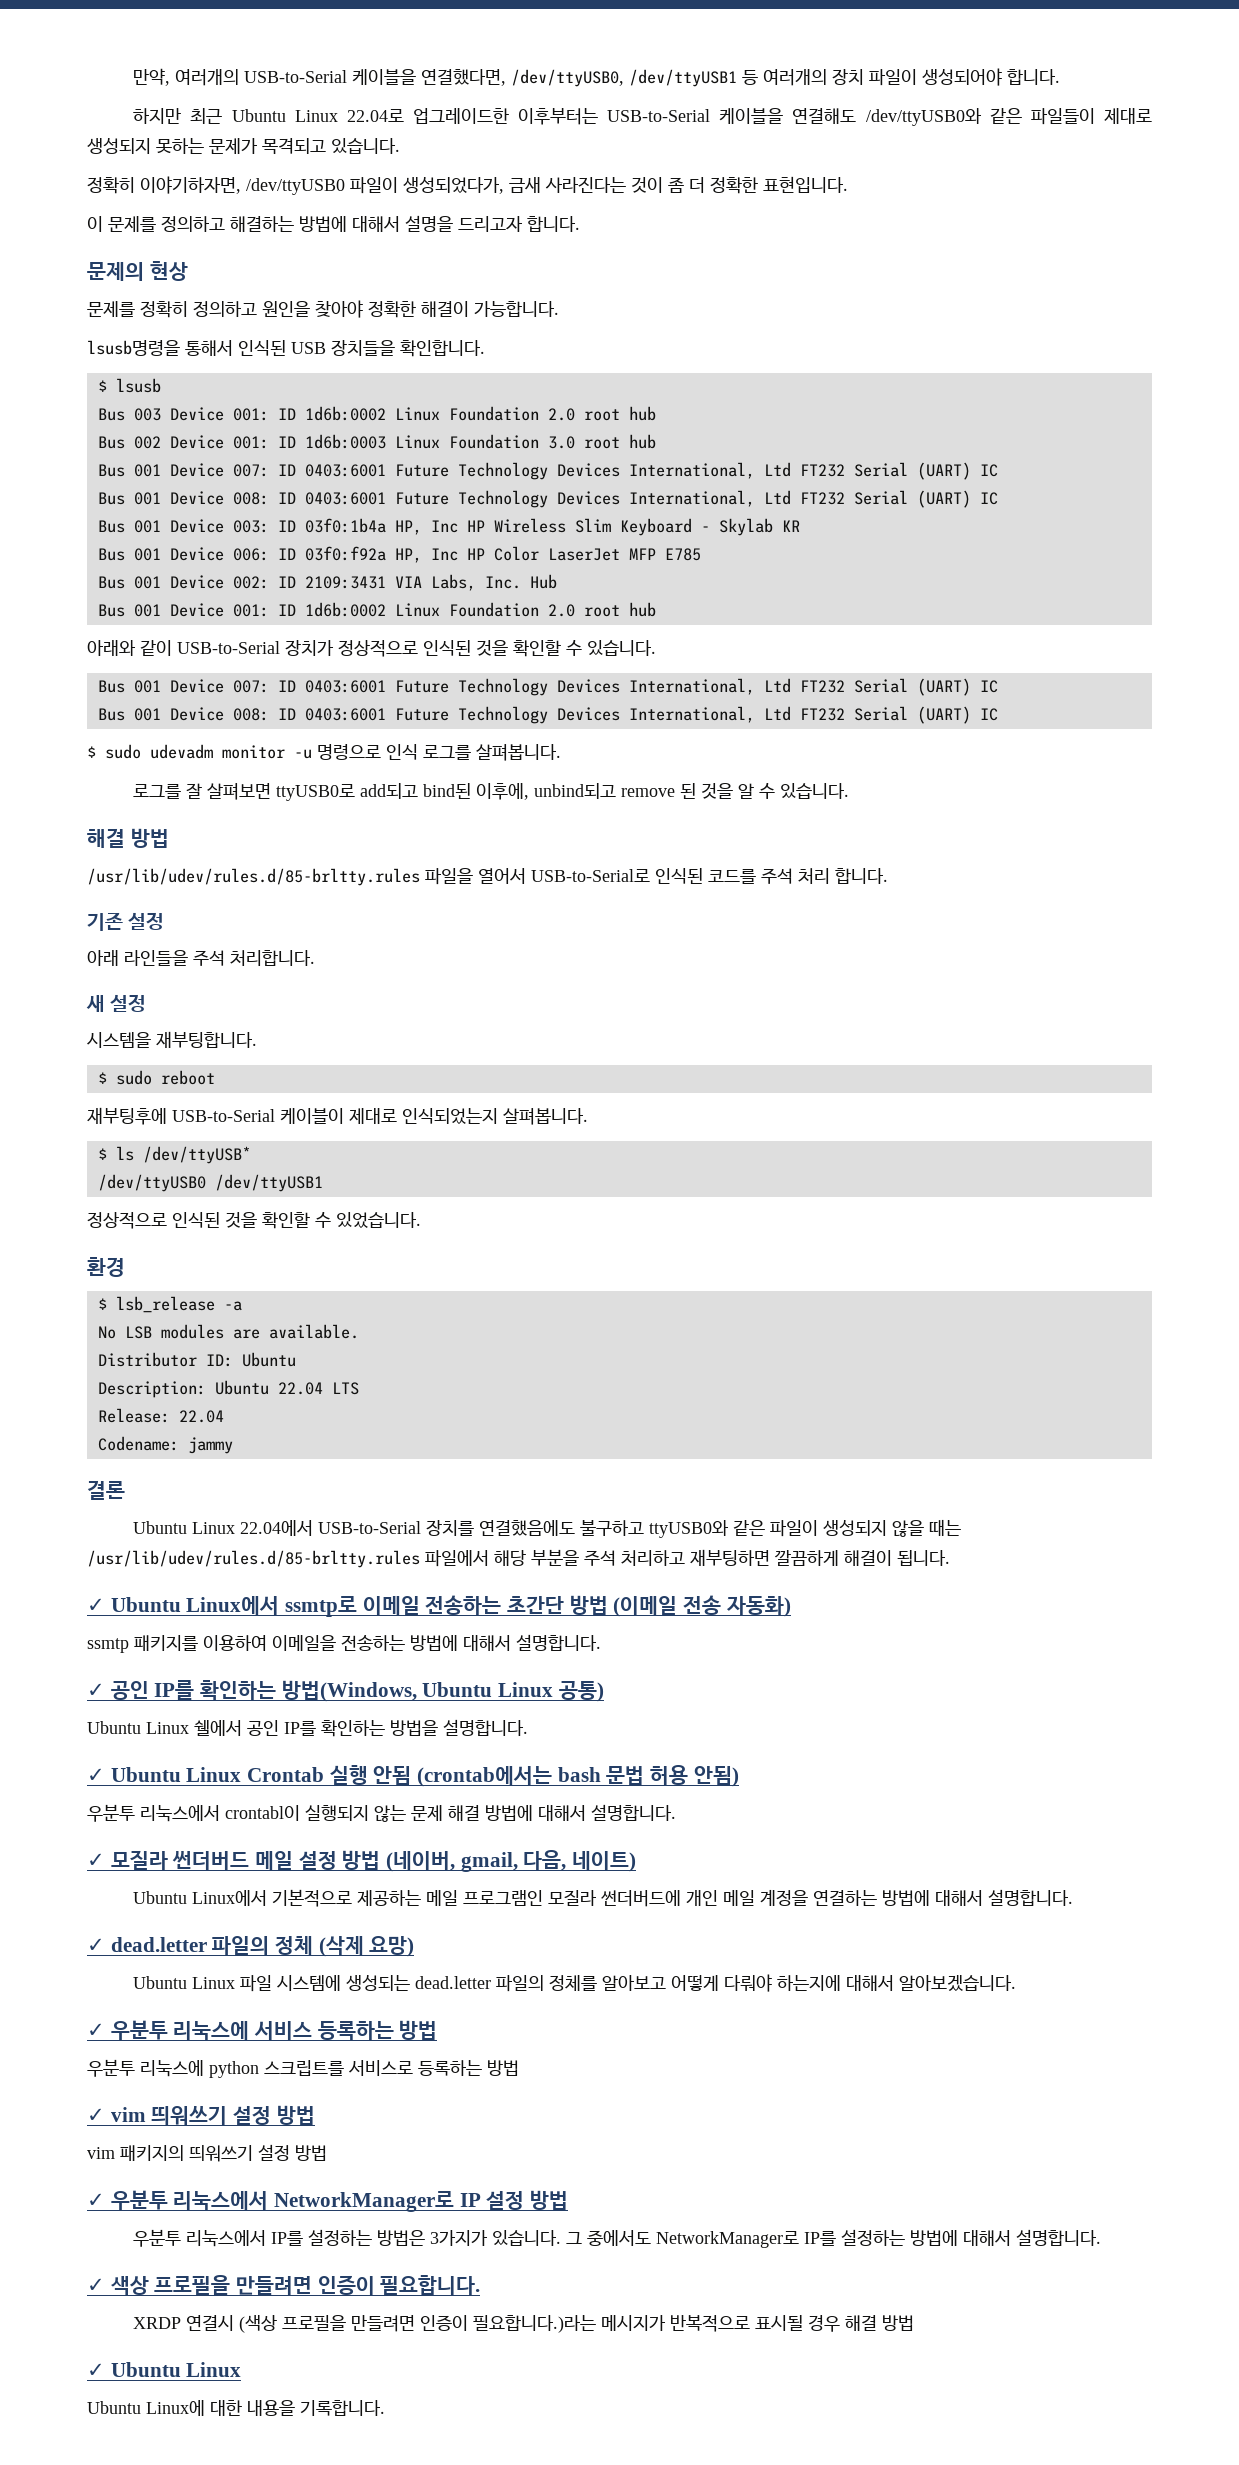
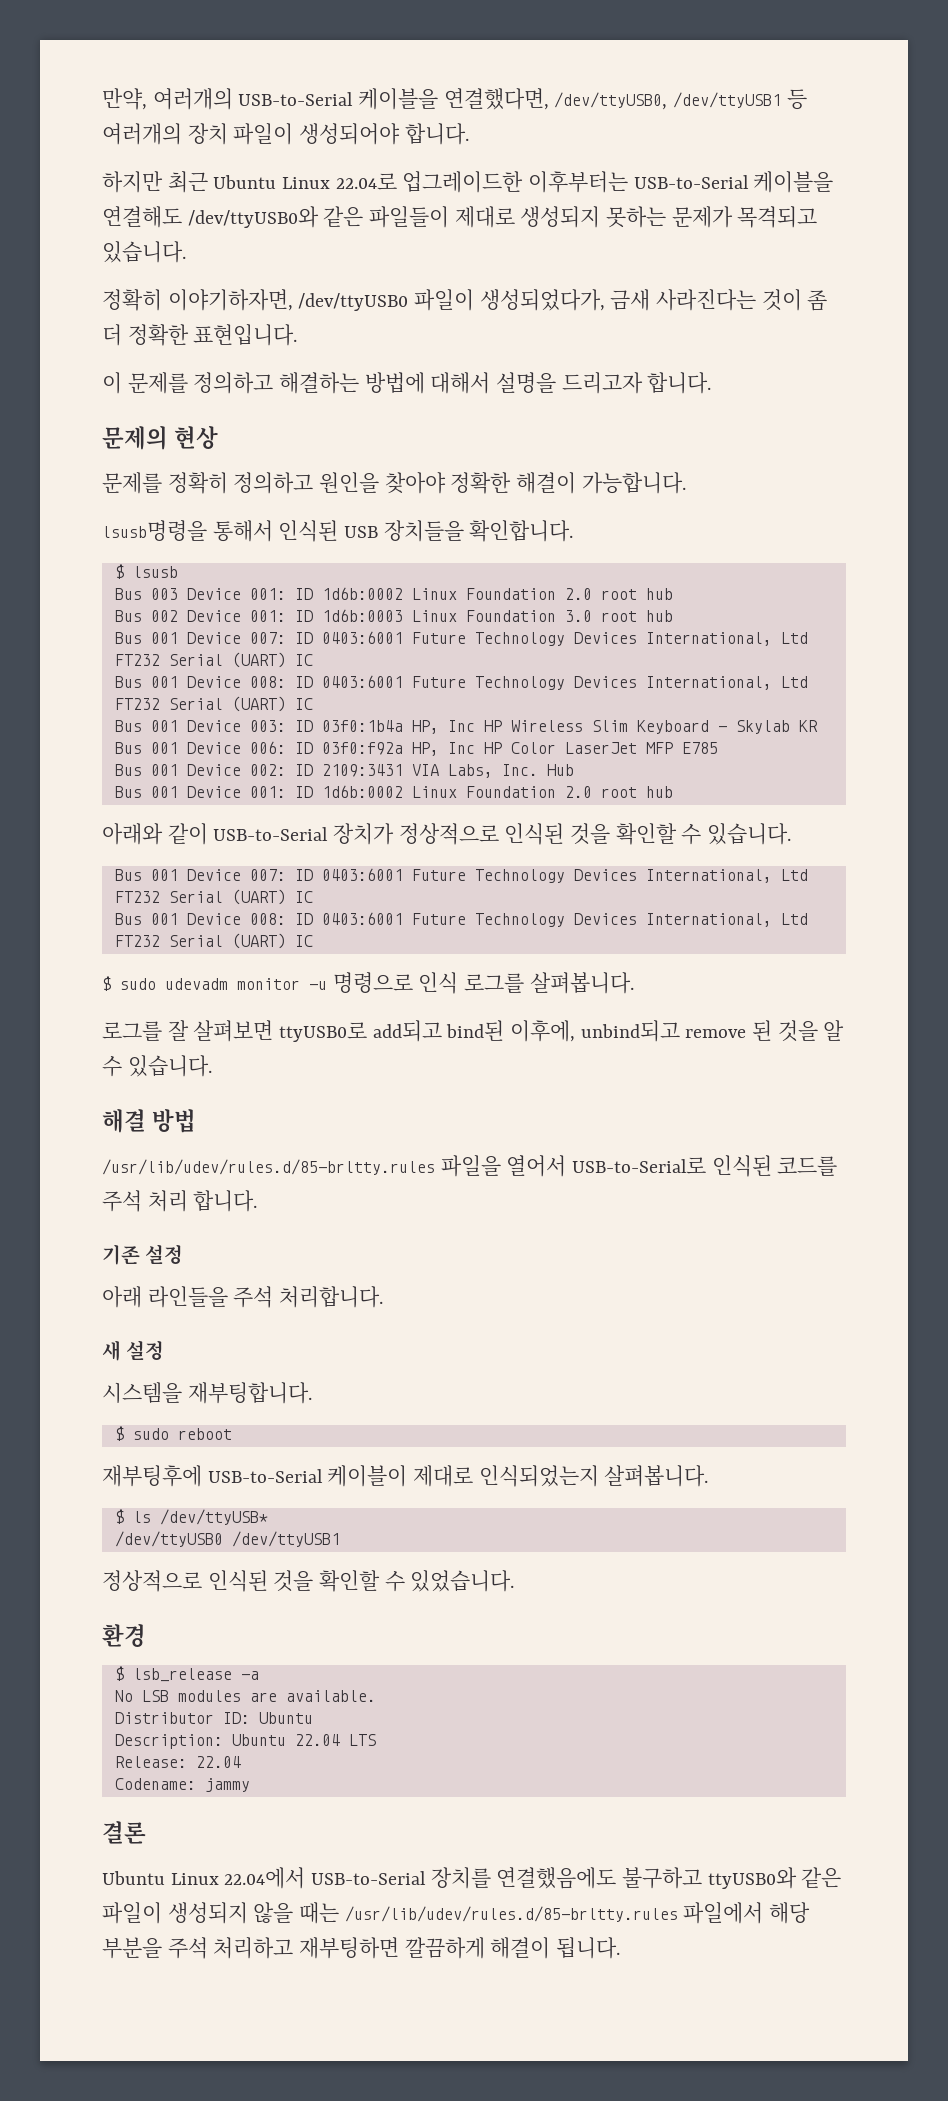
- ✓ Ubuntu Linux에서 ssmtp로 이메일 전송하는 초간단 방법 (이메일 전송 자동화)
- ssmtp 패키지를 이용하여 이메일을 전송하는 방법에 대해서 설명합니다.
- ✓ 공인 IP를 확인하는 방법(Windows, Ubuntu Linux 공통)
- Ubuntu Linux 쉘에서 공인 IP를 확인하는 방법을 설명합니다.
- ✓ Ubuntu Linux Crontab 실행 안됨 (crontab에서는 bash 문법 허용 안됨)
- 우분투 리눅스에서 crontabl이 실행되지 않는 문제 해결 방법에 대해서 설명합니다.
- ✓ 모질라 썬더버드 메일 설정 방법 (네이버, gmail, 다음, 네이트)
- Ubuntu Linux에서 기본적으로 제공하는 메일 프로그램인 모질라 썬더버드에 개인 메일 계정을 연결하는 방법에 대해서 설명합니다.
- ✓ dead.letter 파일의 정체 (삭제 요망)
- Ubuntu Linux 파일 시스템에 생성되는 dead.letter 파일의 정체를 알아보고 어떻게 다뤄야 하는지에 대해서 알아보겠습니다.
- ✓ 우분투 리눅스에 서비스 등록하는 방법
- 우분투 리눅스에 python 스크립트를 서비스로 등록하는 방법
- ✓ vim 띄워쓰기 설정 방법
- vim 패키지의 띄워쓰기 설정 방법
- ✓ 우분투 리눅스에서 NetworkManager로 IP 설정 방법
- 우분투 리눅스에서 IP를 설정하는 방법은 3가지가 있습니다. 그 중에서도 NetworkManager로 IP를 설정하는 방법에 대해서 설명합니다.
- ✓ 색상 프로필을 만들려면 인증이 필요합니다.
- XRDP 연결시 (색상 프로필을 만들려면 인증이 필요합니다.)라는 메시지가 반복적으로 표시될 경우 해결 방법
- ✓ Ubuntu Linux
- Ubuntu Linux에 대한 내용을 기록합니다.

